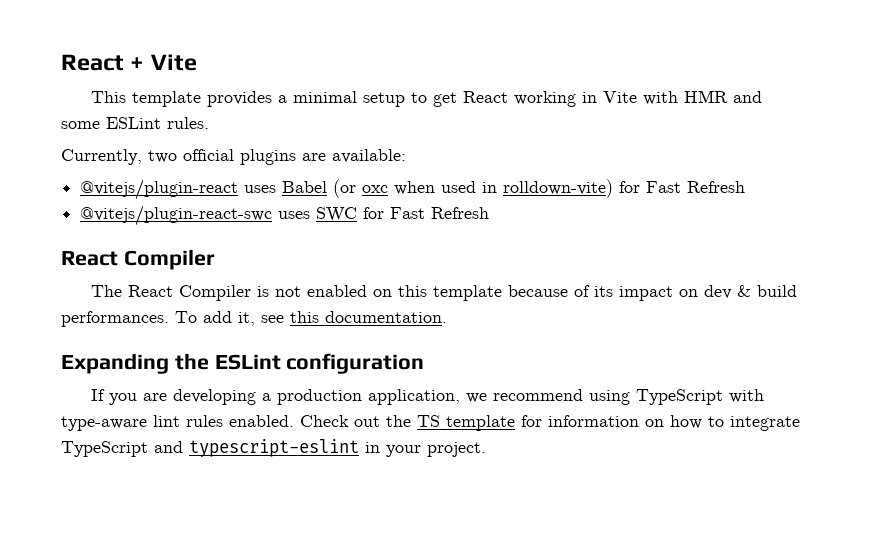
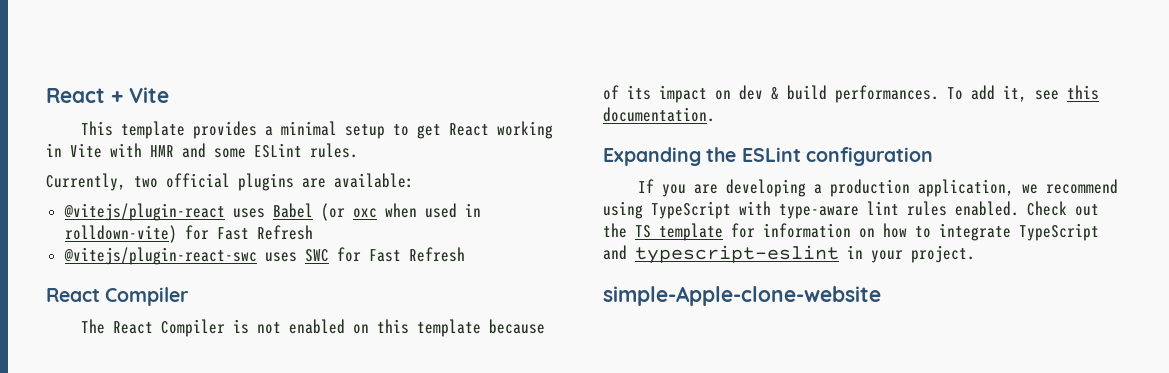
+ simple-Apple-clone-website

